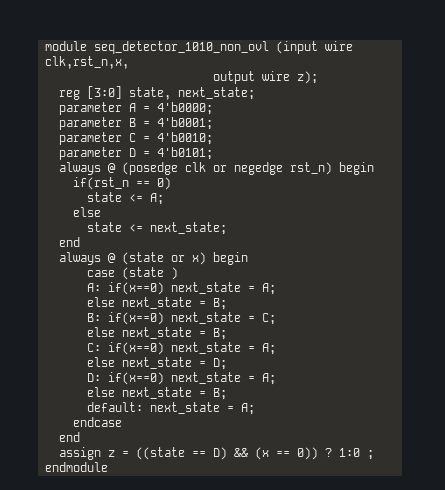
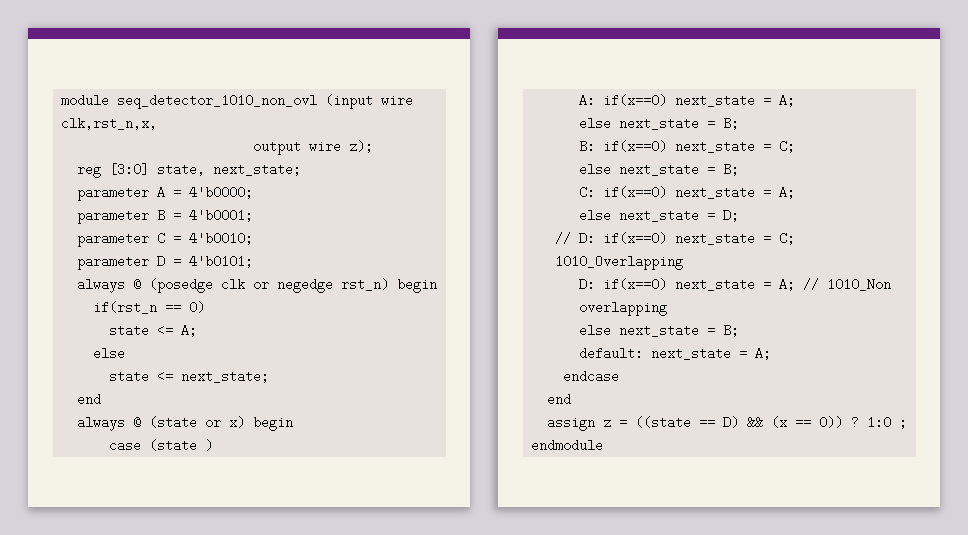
+ // D: if(x==0) next_state = C; 1010_Overlapping
- D: if(x==0) next_state = A;
+ D: if(x==0) next_state = A; // 1010_Non overlapping

